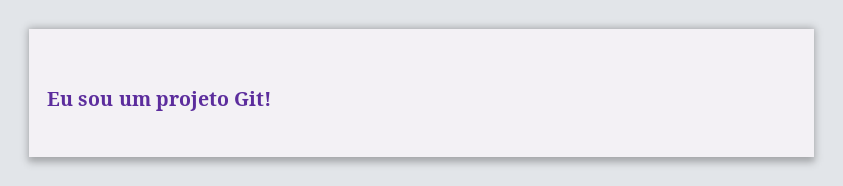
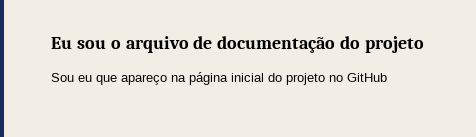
- Eu sou um projeto Git!
+ Eu sou o arquivo de documentação do projeto
+ Sou eu que apareço na página inicial do projeto no GitHub

